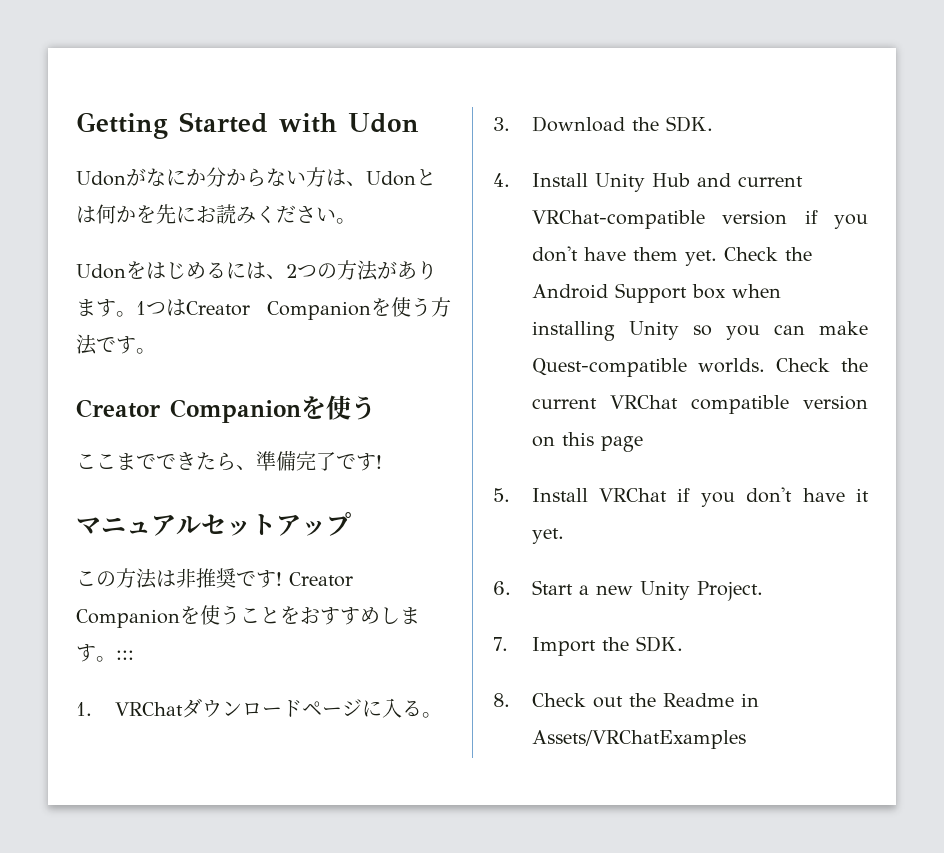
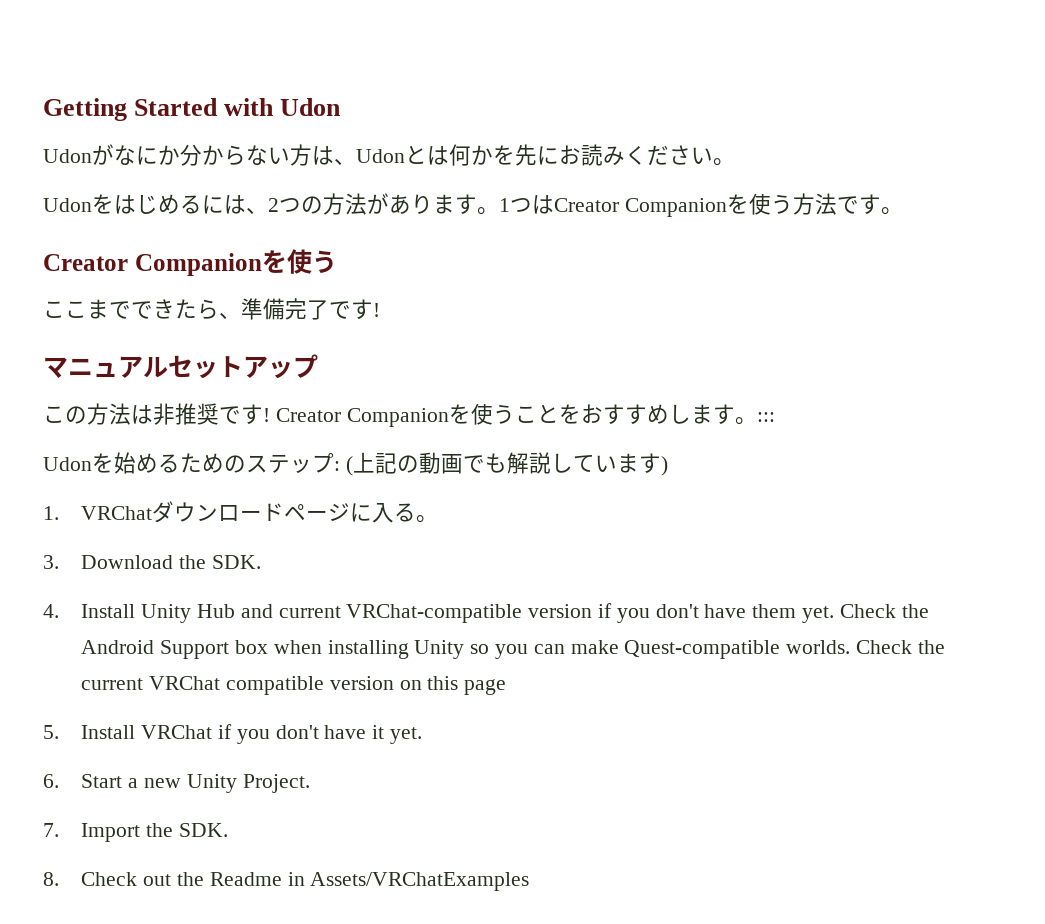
+ Udonを始めるためのステップ: (上記の動画でも解説しています)

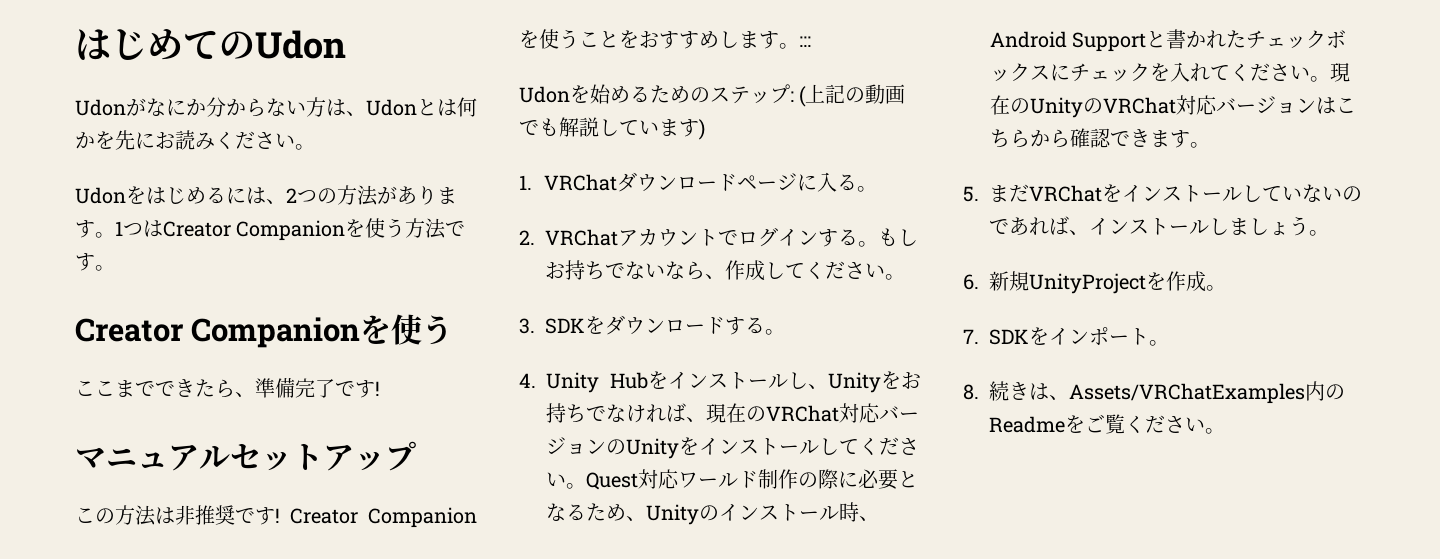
- Getting Started with Udon
+ はじめてのUdon
- 3. Download the SDK.
- 4. Install Unity Hub and current VRChat-compatible version if you don't have them yet. Check the Android Support box when installing Unity so you can make Quest-compatible worlds. Check the current VRChat compatible version on this page
- 5. Install VRChat if you don't have it yet.
- 6. Start a new Unity Project.
- 7. Import the SDK.
- 8. Check out the Readme in Assets/VRChatExamples
+ 2. VRChatアカウントでログインする。もしお持ちでないなら、作成してください。
+ 3. SDKをダウンロードする。
+ 4. Unity Hubをインストールし、Unityをお持ちでなければ、現在のVRChat対応バージョンのUnityをインストールしてください。Quest対応ワールド制作の際に必要となるため、Unityのインストール時、Android Supportと書かれたチェックボックスにチェックを入れてください。現在のUnityのVRChat対応バージョンはこちらから確認できます。
+ 5.まだVRChatをインストールしていないのであれば、インストールしましょう。
+ 6.新規UnityProjectを作成。
+ 7. SDKをインポート。
+ 8.続きは、Assets/VRChatExamples内のReadmeをご覧ください。

